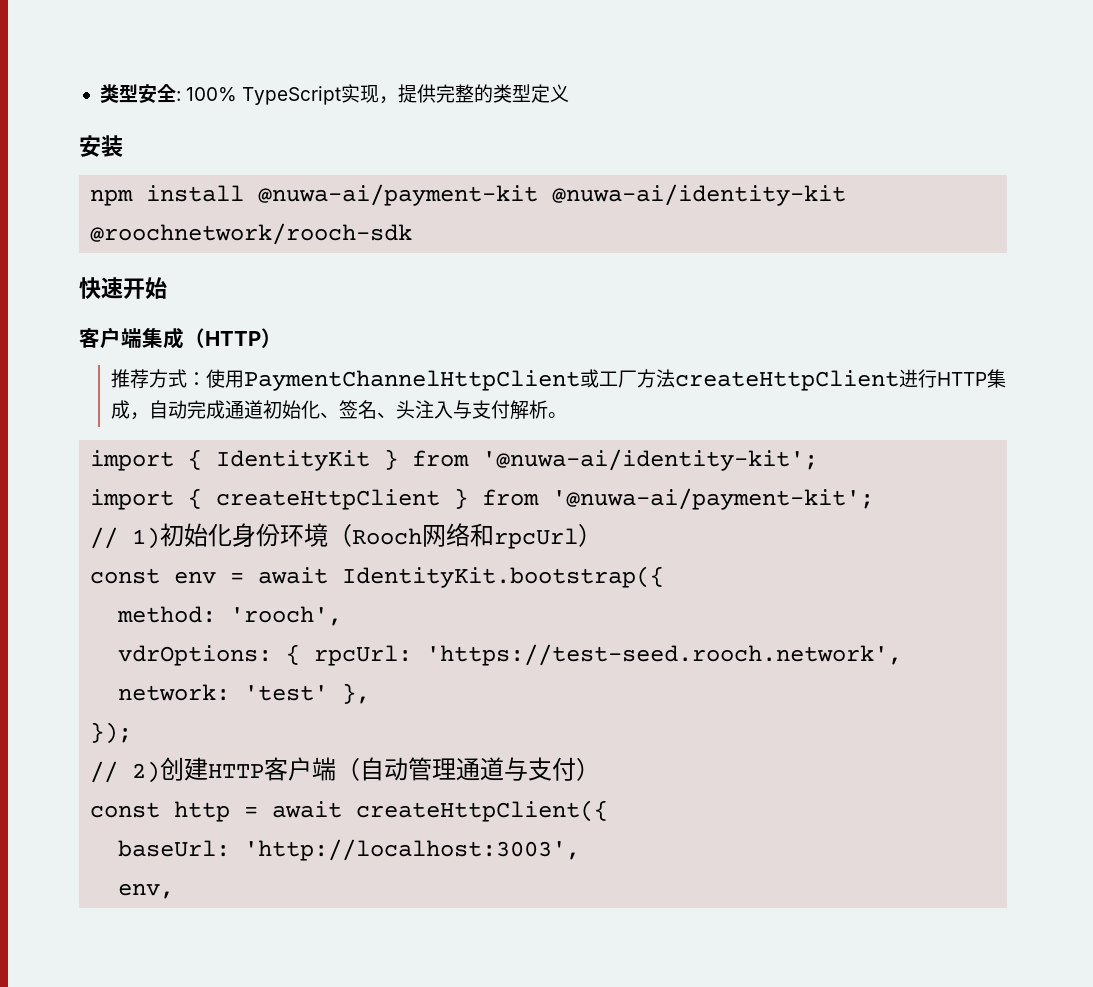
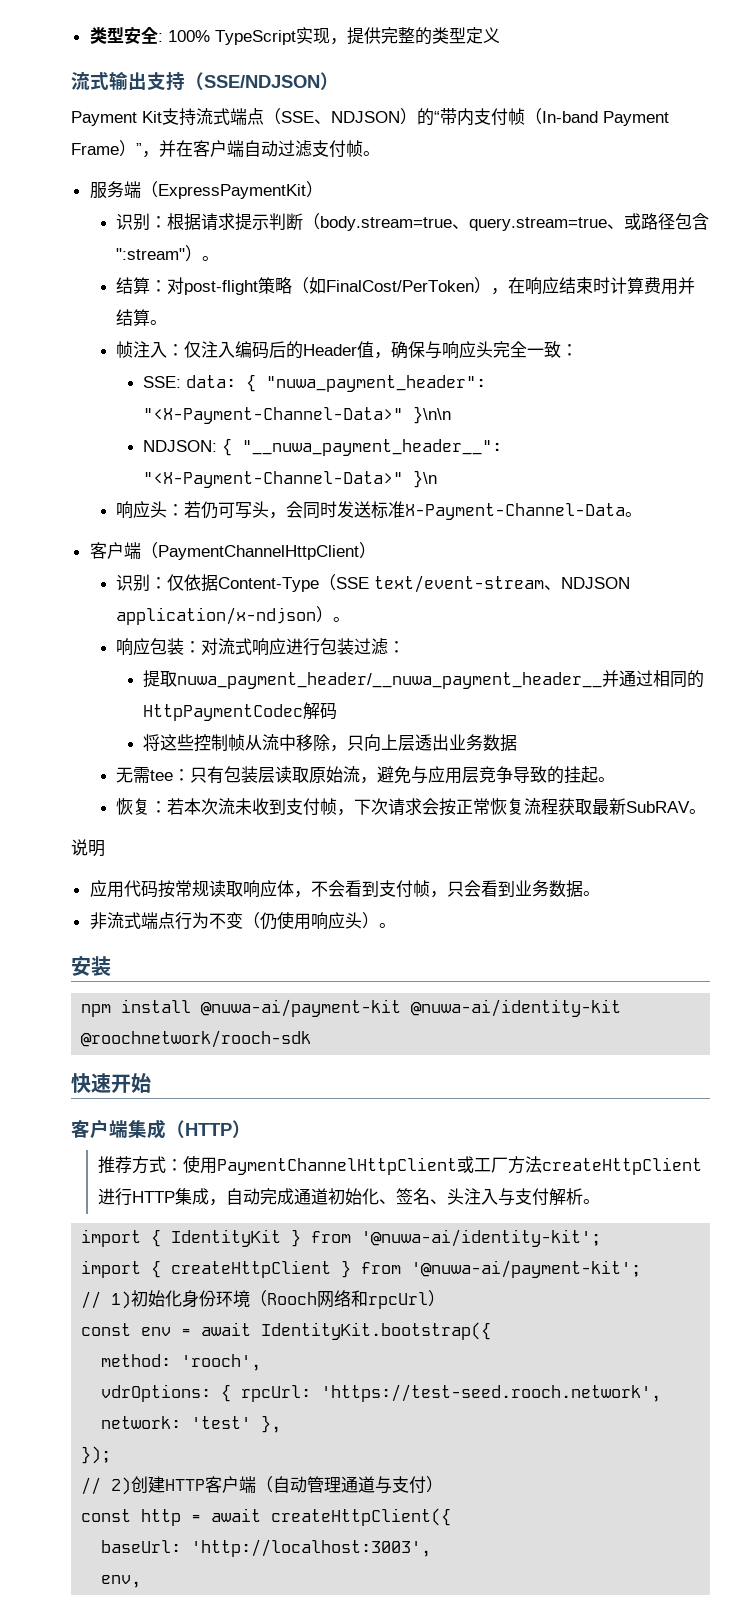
+ 流式输出支持（SSE/NDJSON）
+ Payment Kit支持流式端点（SSE、NDJSON）的“带内支付帧（In-band Payment Frame）”，并在客户端自动过滤支付帧。
+ 服务端（ExpressPaymentKit）
+ 识别：根据请求提示判断（body.stream=true、query.stream=true、或路径包含":stream"）。
+ 结算：对post-flight策略（如FinalCost/PerToken），在响应结束时计算费用并结算。
+ 帧注入：仅注入编码后的Header值，确保与响应头完全一致：
+ SSE: data: { "nuwa_payment_header": "<X-Payment-Channel-Data>" }\n\n
+ NDJSON: { "__nuwa_payment_header__": "<X-Payment-Channel-Data>" }\n
+ 响应头：若仍可写头，会同时发送标准X-Payment-Channel-Data。
+ 客户端（PaymentChannelHttpClient）
+ 识别：仅依据Content-Type（SSE text/event-stream、NDJSON application/x-ndjson）。
+ 响应包装：对流式响应进行包装过滤：
+ 提取nuwa_payment_header/__nuwa_payment_header__并通过相同的HttpPaymentCodec解码
+ 将这些控制帧从流中移除，只向上层透出业务数据
+ 无需tee：只有包装层读取原始流，避免与应用层竞争导致的挂起。
+ 恢复：若本次流未收到支付帧，下次请求会按正常恢复流程获取最新SubRAV。
+ 说明
+ 应用代码按常规读取响应体，不会看到支付帧，只会看到业务数据。
+ 非流式端点行为不变（仍使用响应头）。

